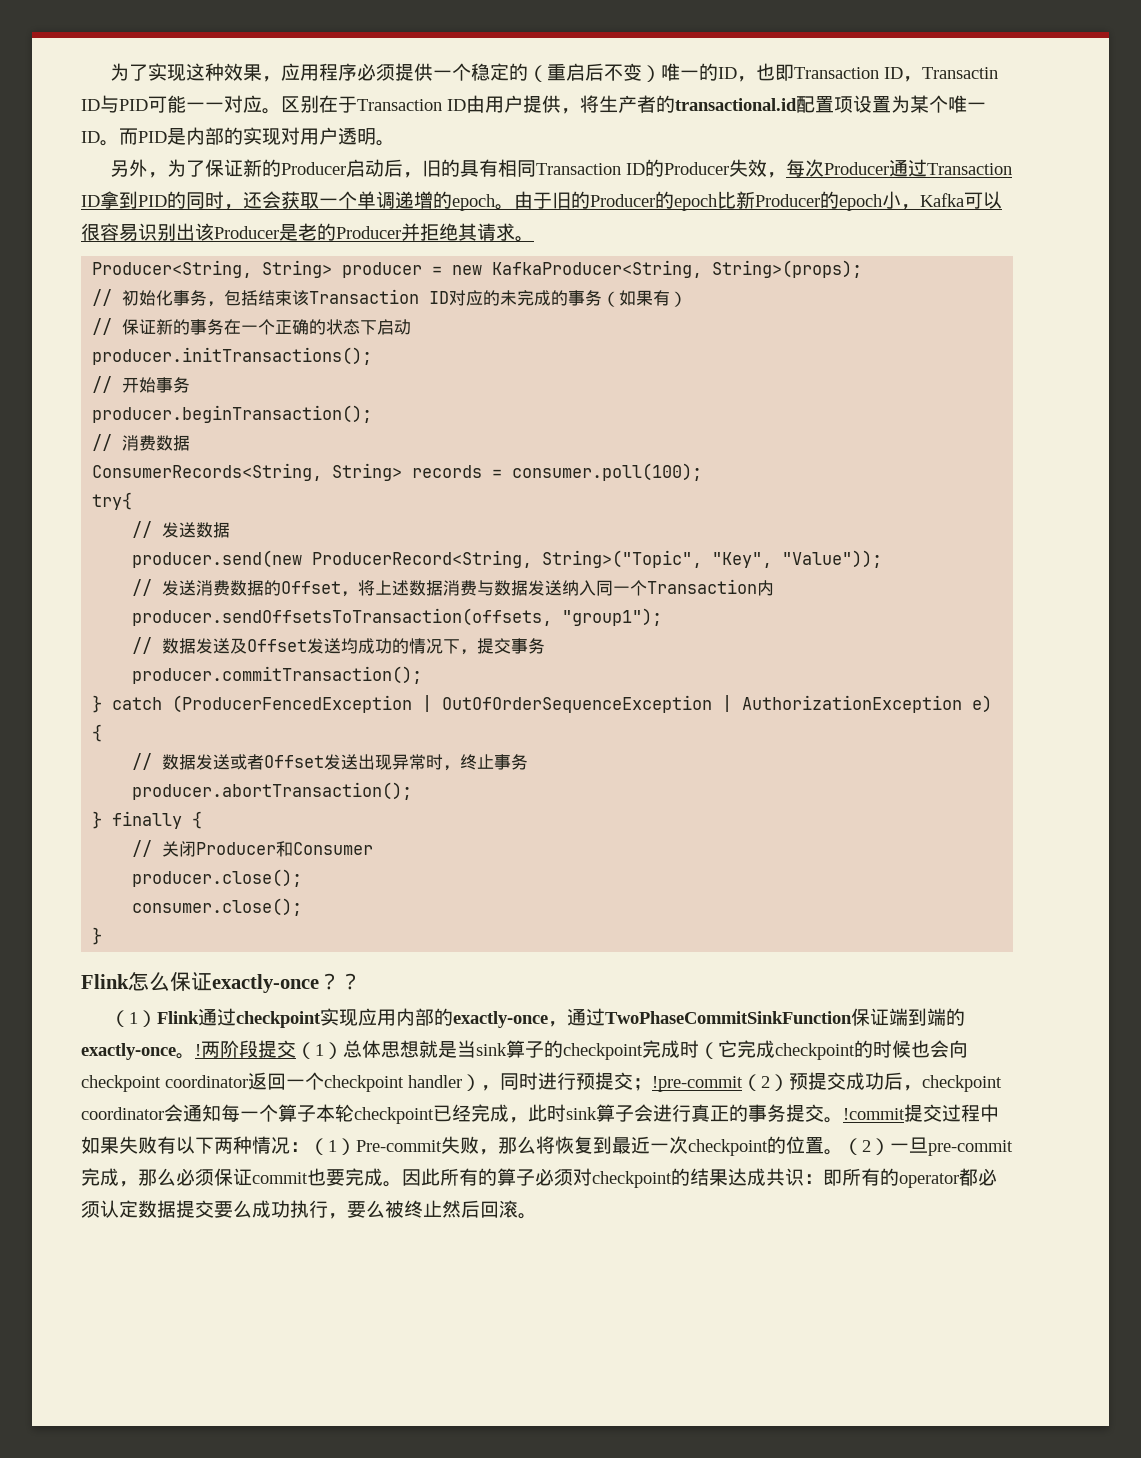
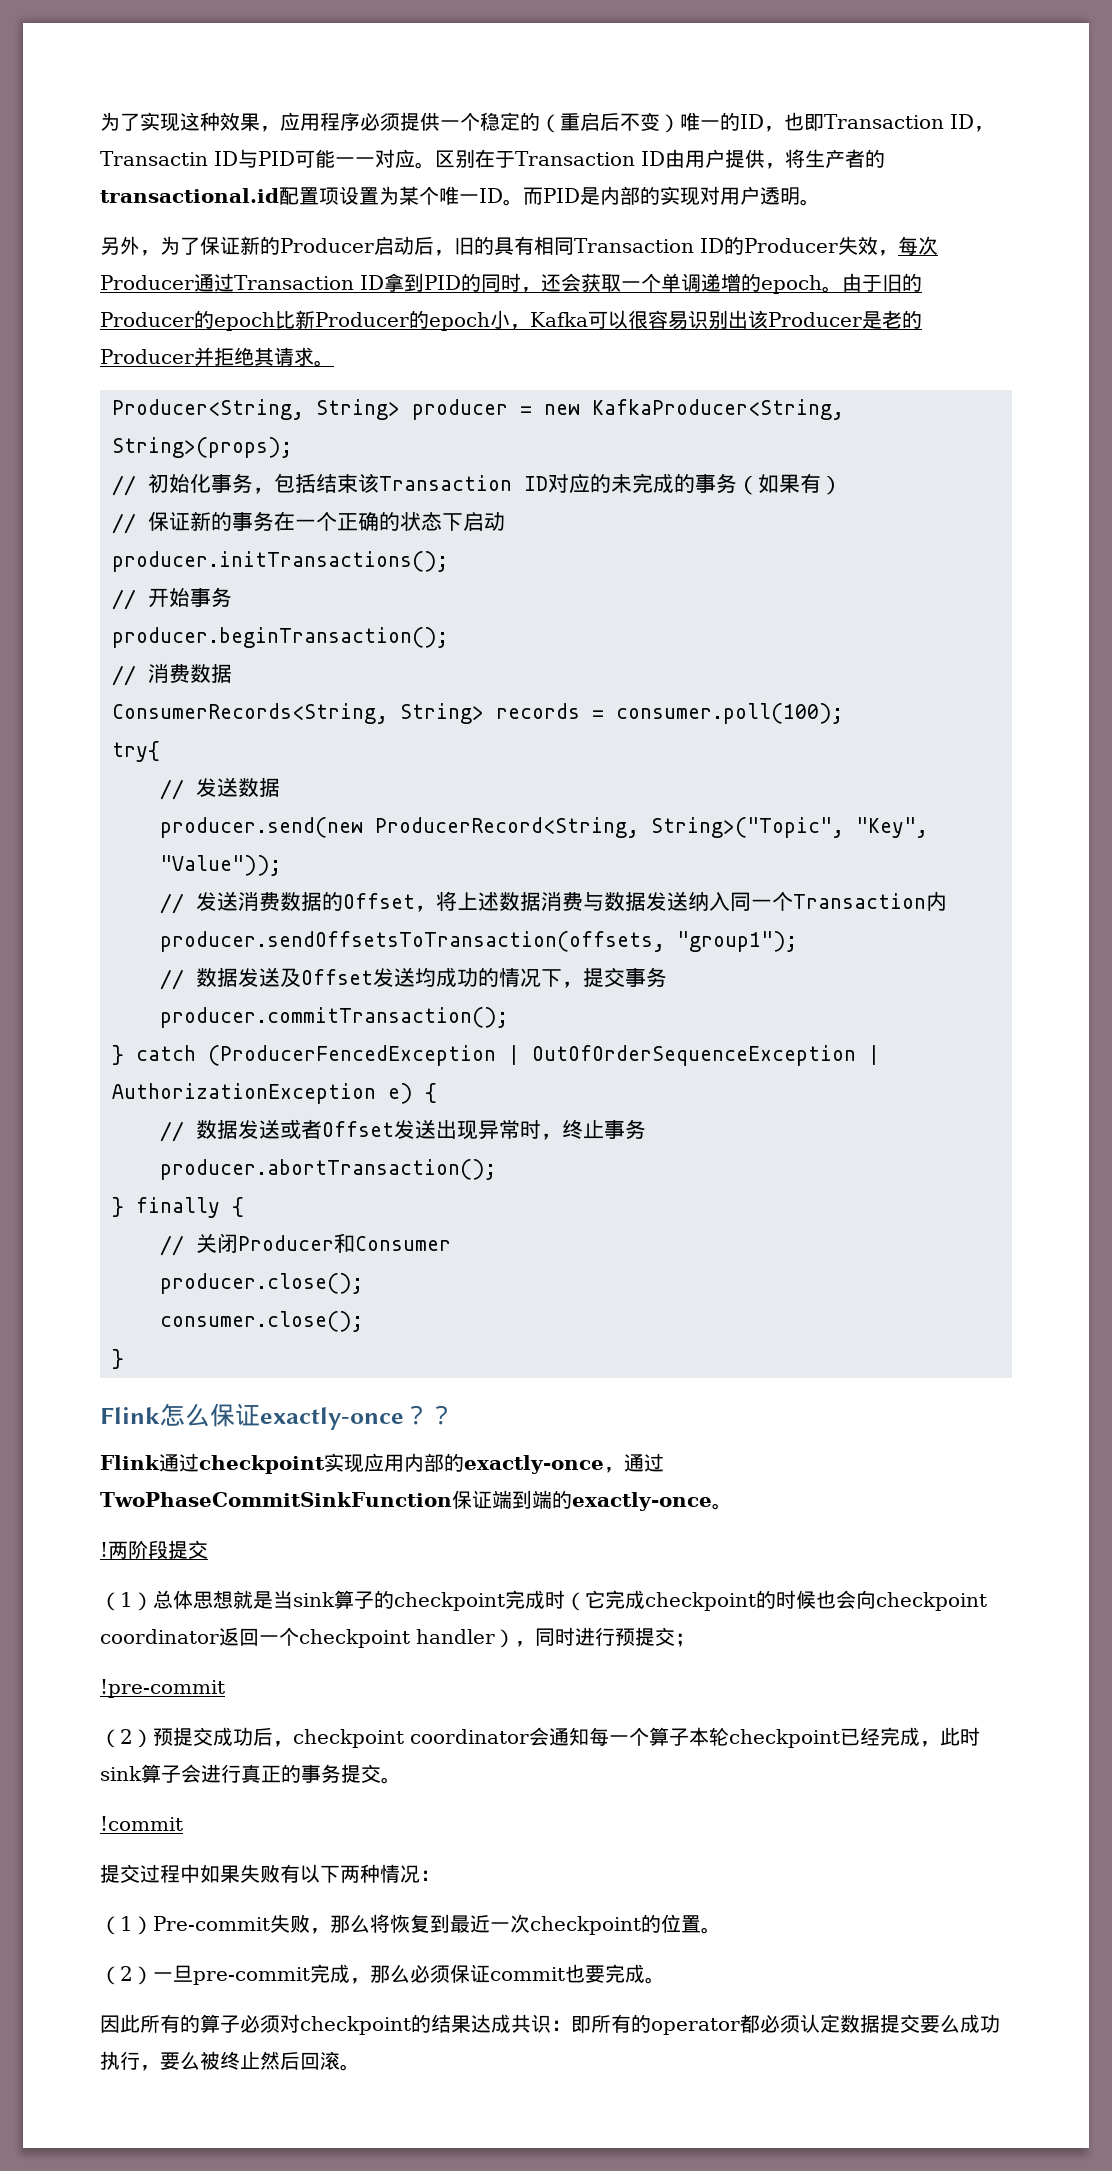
- （1）Flink通过checkpoint实现应用内部的exactly-once，通过TwoPhaseCommitSinkFunction保证端到端的exactly-once。!
+ Flink通过checkpoint实现应用内部的exactly-once，通过TwoPhaseCommitSinkFunction保证端到端的exactly-once。
+ !
- 两阶段提交（1）总体思想就是当sink算子的checkpoint完成时（它完成checkpoint的时候也会向checkpoint coordinator返回一个checkpoint handler），同时进行预提交；!pre-commit（2）预提交成功后，checkpoint coordinator会通知每一个算子本轮checkpoint已经完成，此时sink算子会进行真正的事务提交。!commit提交过程中如果失败有以下两种情况：（1）Pre-commit失败，那么将恢复到最近一次checkpoint的位置。（2）一旦pre-commit完成，那么必须保证commit也要完成。因此所有的算子必须对checkpoint的结果达成共识：
+ 两阶段提交
+ （1）总体思想就是当sink算子的checkpoint完成时（它完成checkpoint的时候也会向checkpoint coordinator返回一个checkpoint handler），同时进行预提交；
+ !pre-commit
+ （2）预提交成功后，checkpoint coordinator会通知每一个算子本轮checkpoint已经完成，此时sink算子会进行真正的事务提交。
+ !commit
+ 提交过程中如果失败有以下两种情况：
+ （1）Pre-commit失败，那么将恢复到最近一次checkpoint的位置。
+ （2）一旦pre-commit完成，那么必须保证commit也要完成。
+ 因此所有的算子必须对checkpoint的结果达成共识：

